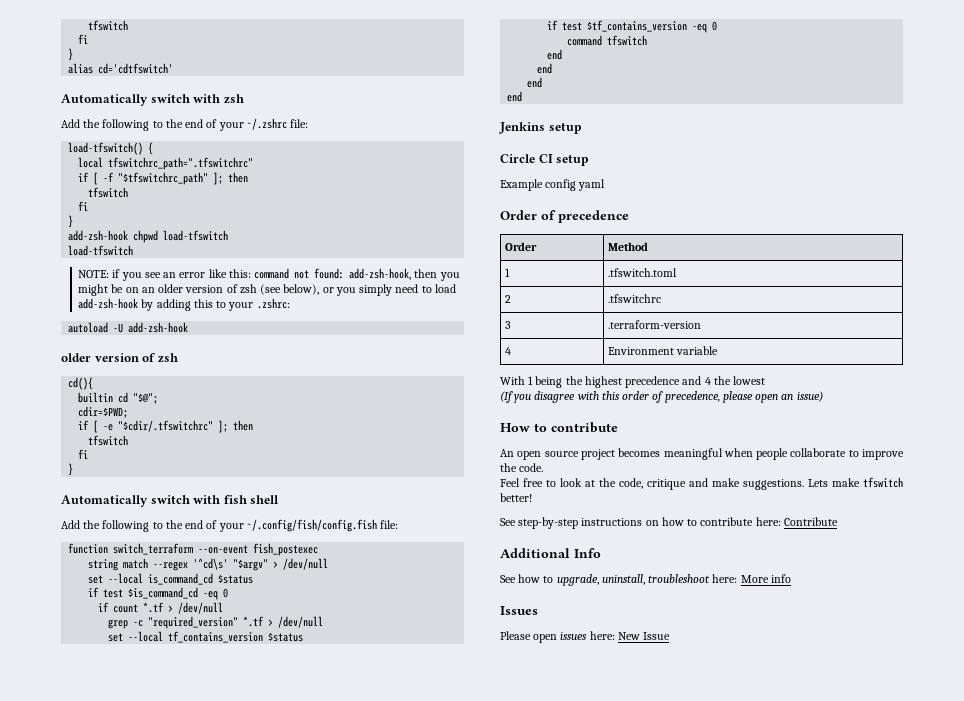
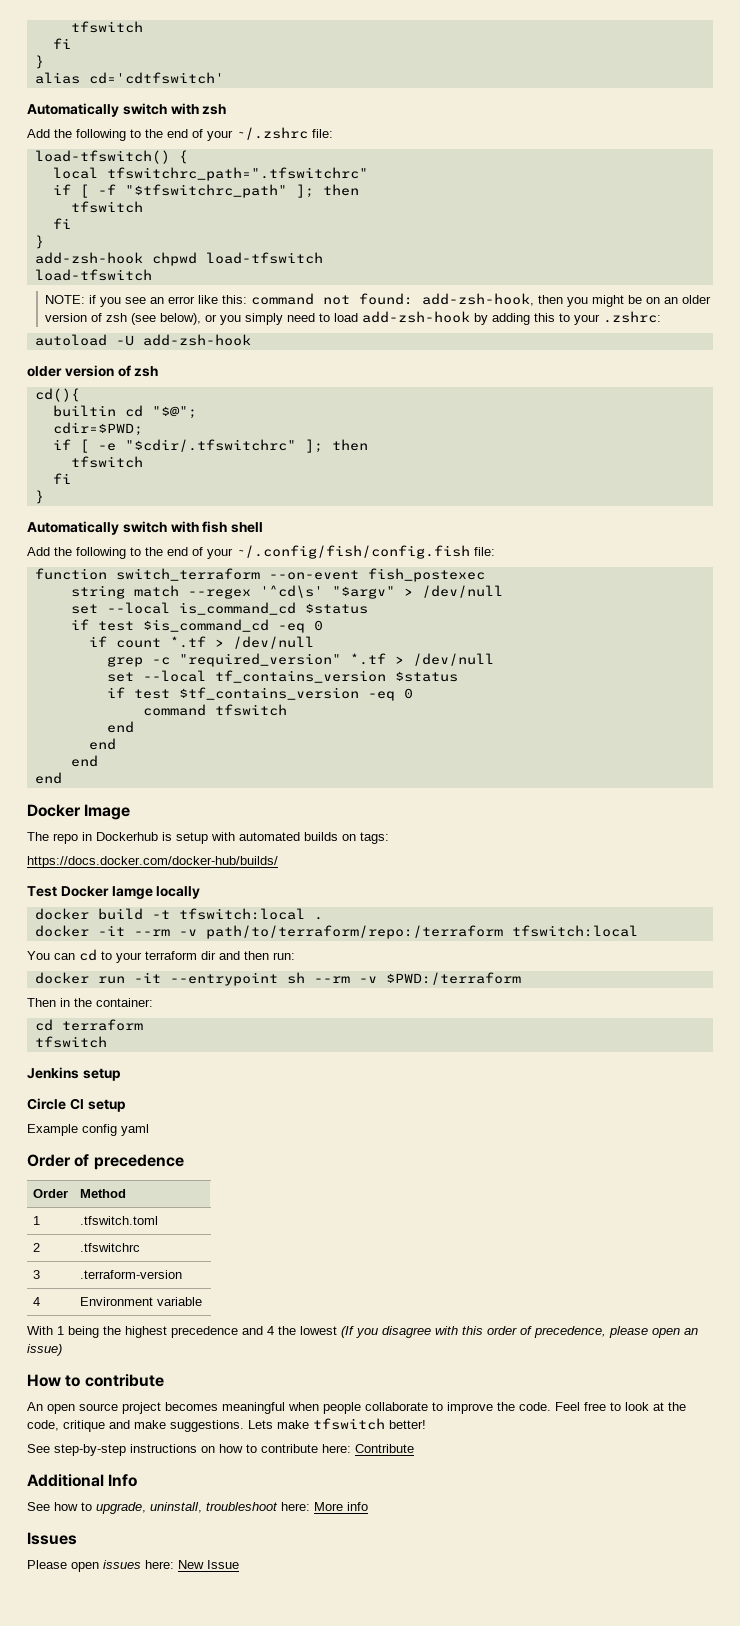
+ Docker Image
+ The repo in Dockerhub is setup with automated builds on tags:
+ https://docs.docker.com/docker-hub/builds/
+ Test Docker Iamge locally
+ docker build -t tfswitch:local .
+ docker -it --rm -v path/to/terraform/repo:/terraform tfswitch:local
+ You can cd to your terraform dir and then run:
+ docker run -it --entrypoint sh --rm -v $PWD:/terraform
+ Then in the container:
+ cd terraform
+ tfswitch
- With 1 being the highest precedence and 4 the lowest
- (If you disagree with this order of precedence, please open an issue)
+ With 1 being the highest precedence and 4 the lowest (If you disagree with this order of precedence, please open an issue)
- An open source project becomes meaningful when people collaborate to improve the code.
- Feel free to look at the code, critique and make suggestions.
+ An open source project becomes meaningful when people collaborate to improve the code. Feel free to look at the code, critique and make suggestions.

